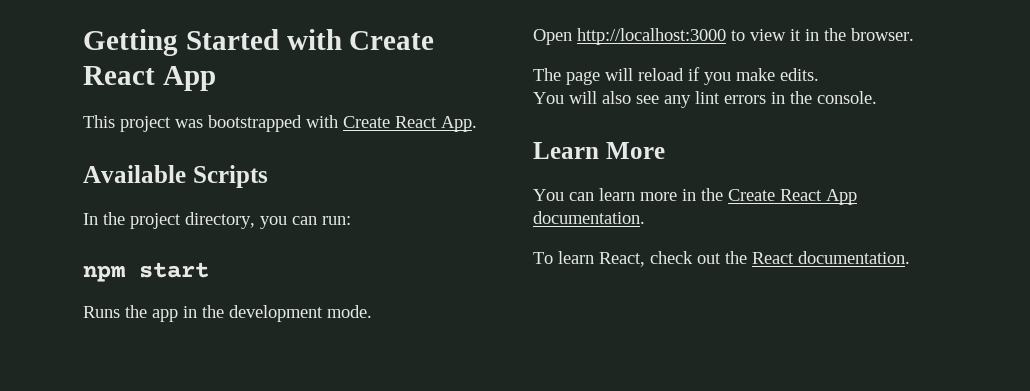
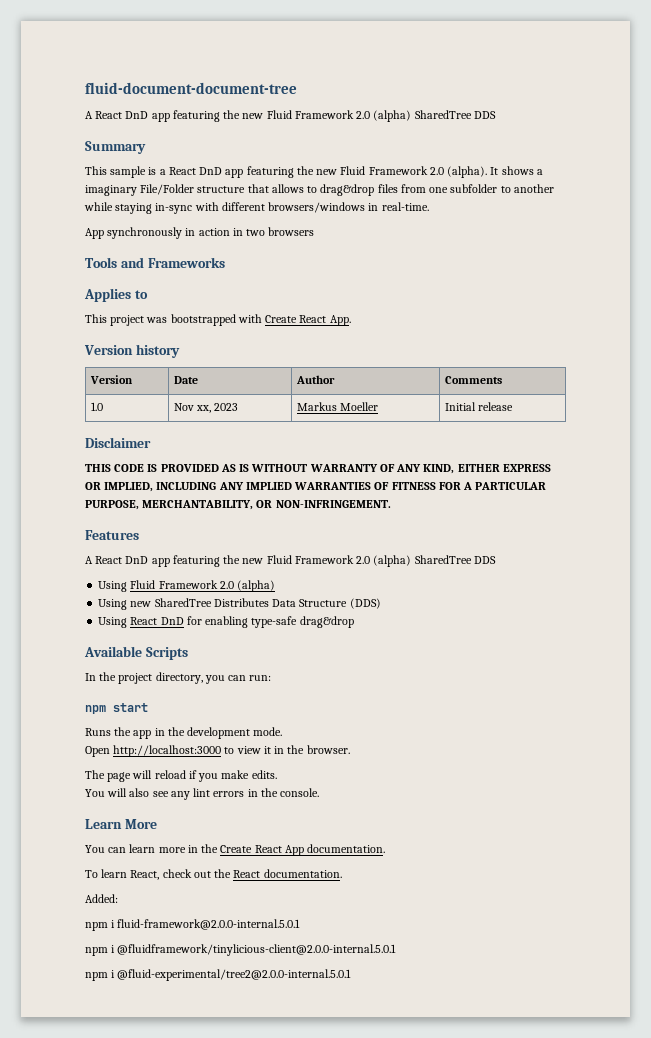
- Getting Started with Create React App
+ fluid-document-document-tree
+ A React DnD app featuring the new Fluid Framework 2.0 (alpha) SharedTree DDS
+ Summary
+ This sample is a React DnD app featuring the new Fluid Framework 2.0 (alpha). It shows a imaginary File/Folder structure that allows to drag&drop files from one subfolder to another while staying in-sync with different browsers/windows in real-time.
+ App synchronously in action in two browsers
+ Tools and Frameworks
+ Applies to
+ Version history
+ Version | Date | Author | Comments
+ 1.0 | Nov xx, 2023 | Markus Moeller | Initial release
+ Disclaimer
+ THIS CODE IS PROVIDED AS IS WITHOUT WARRANTY OF ANY KIND, EITHER EXPRESS OR IMPLIED, INCLUDING ANY IMPLIED WARRANTIES OF FITNESS FOR A PARTICULAR PURPOSE, MERCHANTABILITY, OR NON-INFRINGEMENT.
+ Features
+ A React DnD app featuring the new Fluid Framework 2.0 (alpha) SharedTree DDS
+ Using Fluid Framework 2.0 (alpha)
+ Using new SharedTree Distributes Data Structure (DDS)
+ Using React DnD for enabling type-safe drag&drop
+ Added:
+ npm i fluid-framework@2.0.0-internal.5.0.1
+ npm i @fluidframework/tinylicious-client@2.0.0-internal.5.0.1
+ npm i @fluid-experimental/tree2@2.0.0-internal.5.0.1

